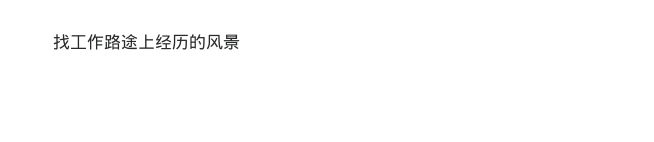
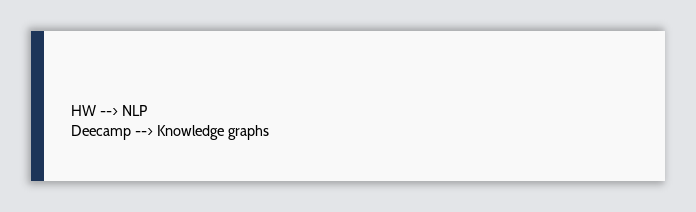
- 找工作路途上经历的风景
+ HW --> NLP
+ Deecamp --> Knowledge graphs

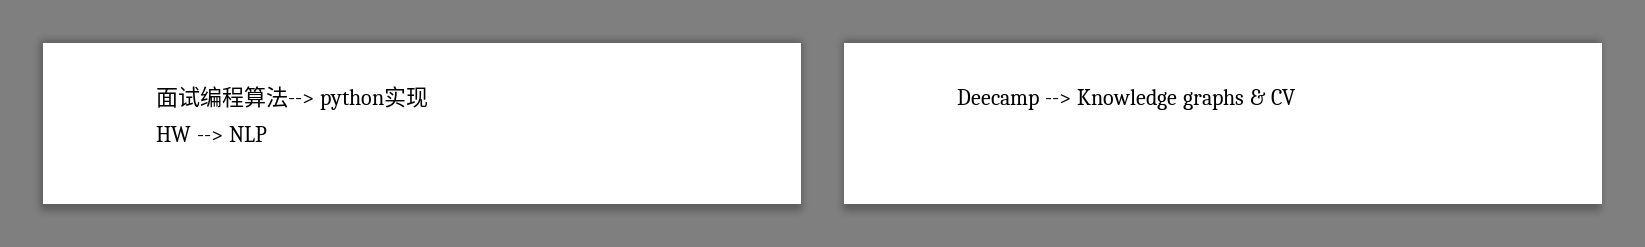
+ 面试编程算法--> python实现
- Deecamp --> Knowledge graphs
+ Deecamp --> Knowledge graphs & CV

